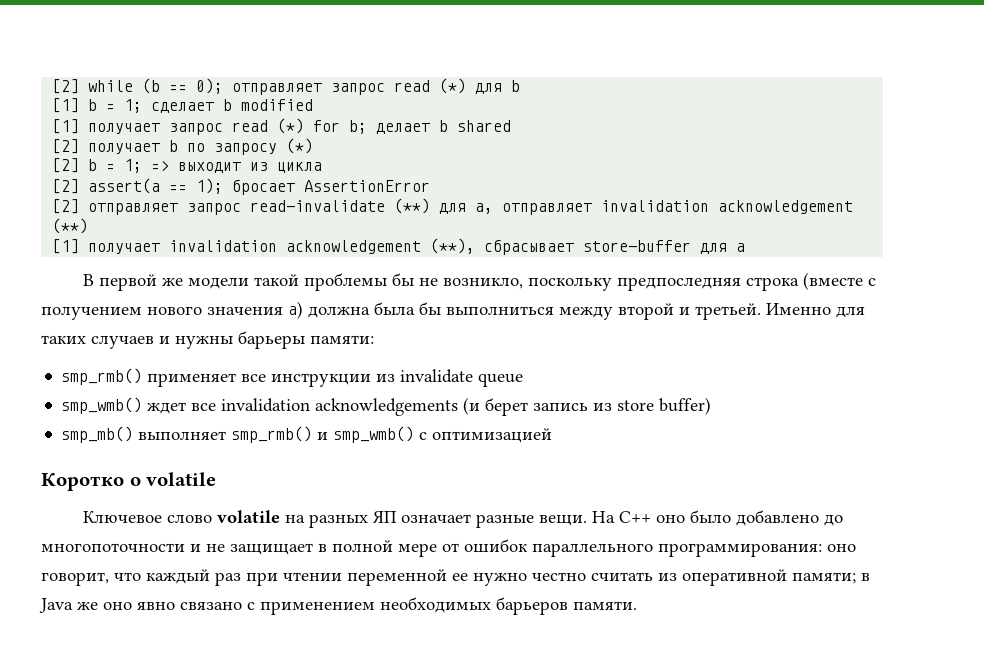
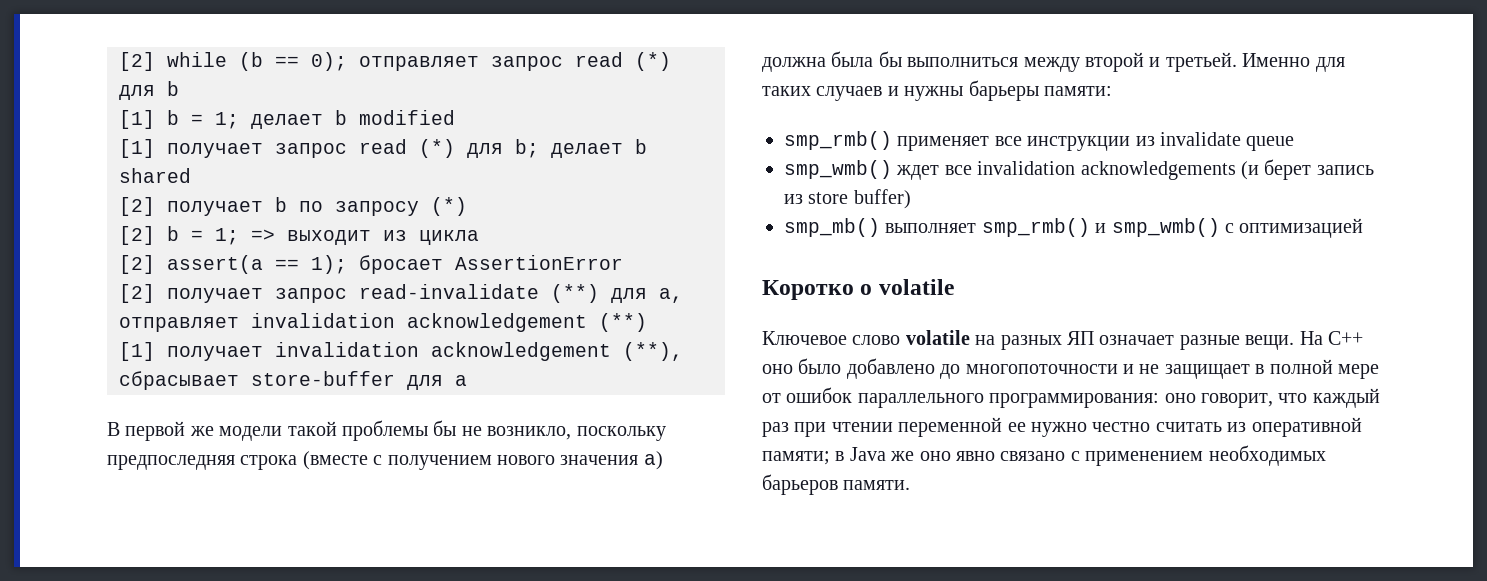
- [1] b = 1; сделает b modified
+ [1] b = 1; делает b modified
- [1] получает запрос read (*) for b; делает b shared
+ [1] получает запрос read (*) для b; делает b shared
- [2] отправляет запрос read-invalidate (**) для a, отправляет invalidation acknowledgement (**)
+ [2] получает запрос read-invalidate (**) для a, отправляет invalidation acknowledgement (**)

